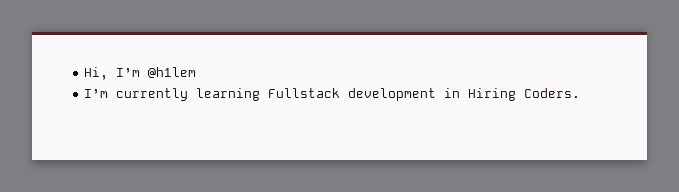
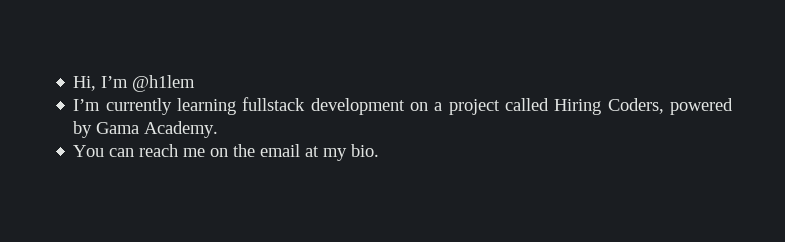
- I’m currently learning Fullstack development in Hiring Coders.
+ I’m currently learning fullstack development on a project called Hiring Coders, powered by Gama Academy.
+ You can reach me on the email at my bio.

